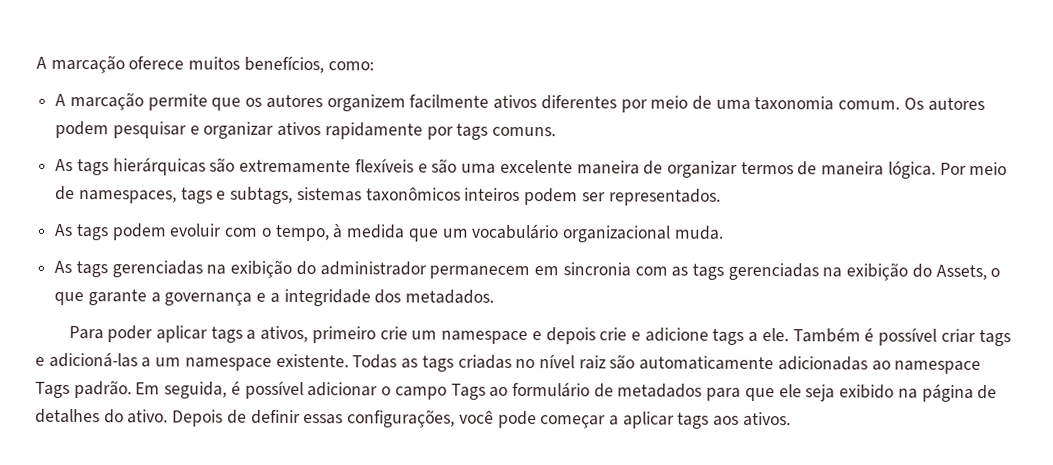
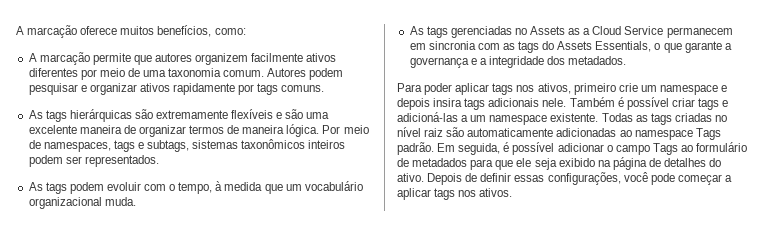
- A marcação permite que os autores organizem facilmente ativos diferentes por meio de uma taxonomia comum.
+ A marcação permite que autores organizem facilmente ativos diferentes por meio de uma taxonomia comum.
- Os autores podem pesquisar e organizar ativos rapidamente por tags comuns.
+ Autores podem pesquisar e organizar ativos rapidamente por tags comuns.
- As tags gerenciadas na exibição do administrador permanecem em sincronia com as tags gerenciadas na exibição do Assets, o que garante a governança e a integridade dos metadados.
+ As tags gerenciadas no Assets as a Cloud Service permanecem em sincronia com as tags do Assets Essentials, o que garante a governança e a integridade dos metadados.
- Para poder aplicar tags a ativos, primeiro crie um namespace e depois crie e adicione tags a ele.
+ Para poder aplicar tags nos ativos, primeiro crie um namespace e depois insira tags adicionais nele.
- Depois de definir essas configurações, você pode começar a aplicar tags aos ativos.
+ Depois de definir essas configurações, você pode começar a aplicar tags nos ativos.

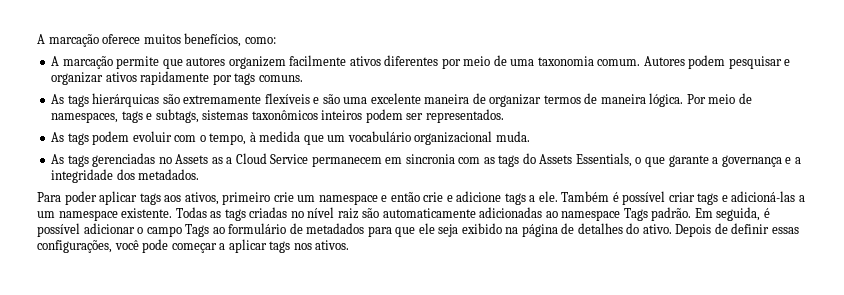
- Para poder aplicar tags nos ativos, primeiro crie um namespace e depois insira tags adicionais nele.
+ Para poder aplicar tags aos ativos, primeiro crie um namespace e então crie e adicione tags a ele.

